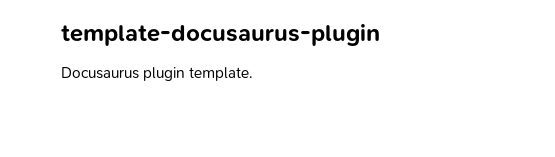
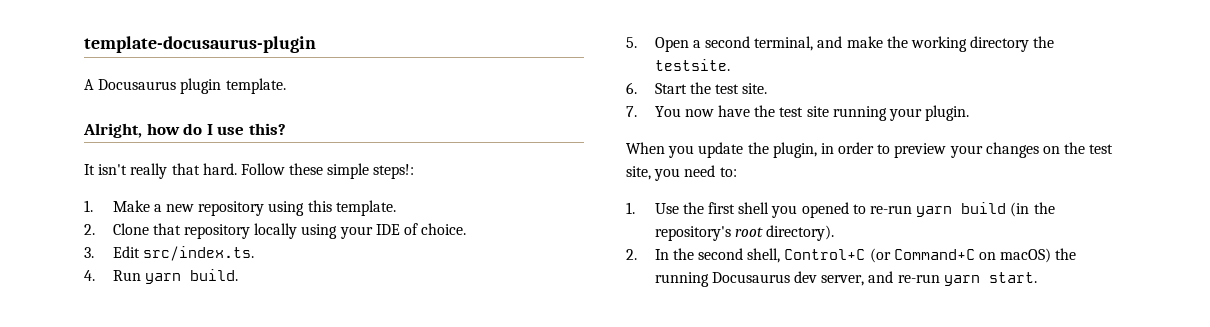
- Docusaurus plugin template.
+ A Docusaurus plugin template.
+ Alright, how do I use this?
+ It isn't really that hard. Follow these simple steps!:
+ 1. Make a new repository using this template.
+ 2. Clone that repository locally using your IDE of choice.
+ 3. Edit src/index.ts.
+ 4. Run yarn build.
+ 5. Open a second terminal, and make the working directory the testsite.
+ 6. Start the test site.
+ 7. You now have the test site running your plugin.
+ When you update the plugin, in order to preview your changes on the test site, you need to:
+ 1. Use the first shell you opened to re-run yarn build (in the repository's root directory).
+ 2. In the second shell, Control+C (or Command+C on macOS) the running Docusaurus dev server, and re-run yarn start.

